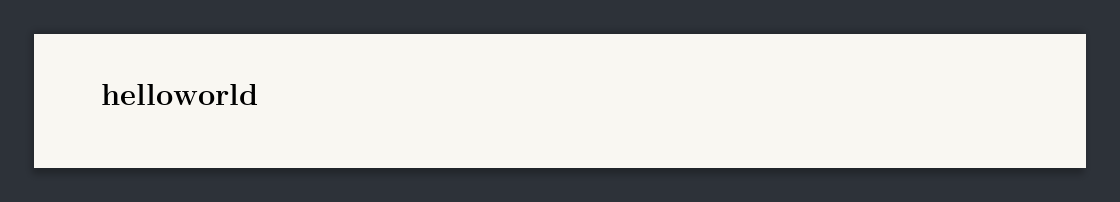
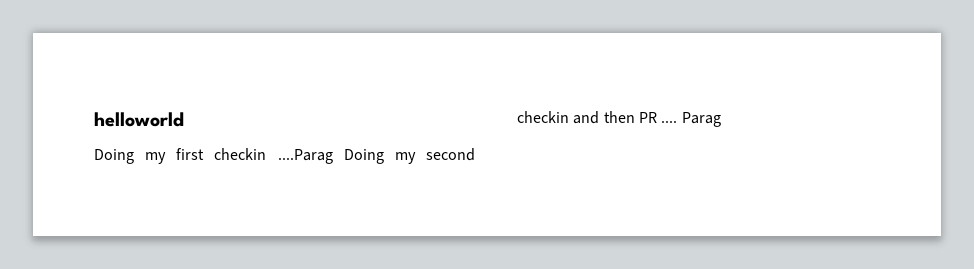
+ Doing my first checkin ....Parag Doing my second checkin and then PR .... Parag

